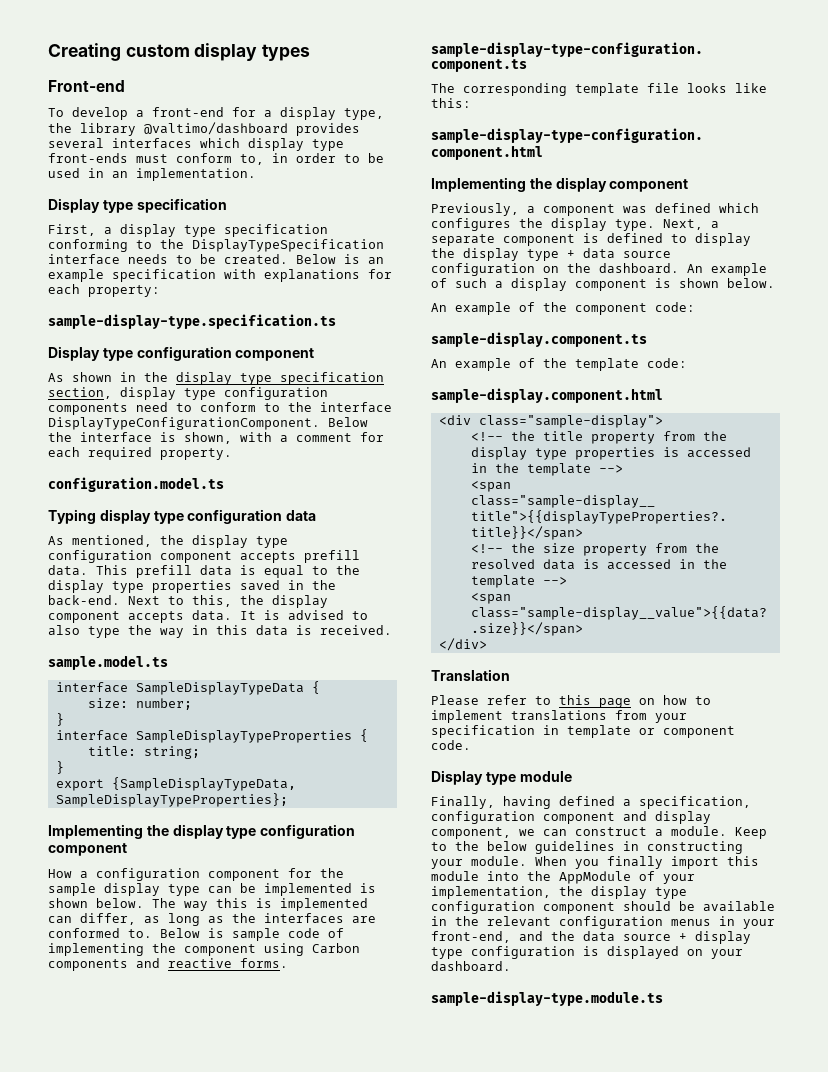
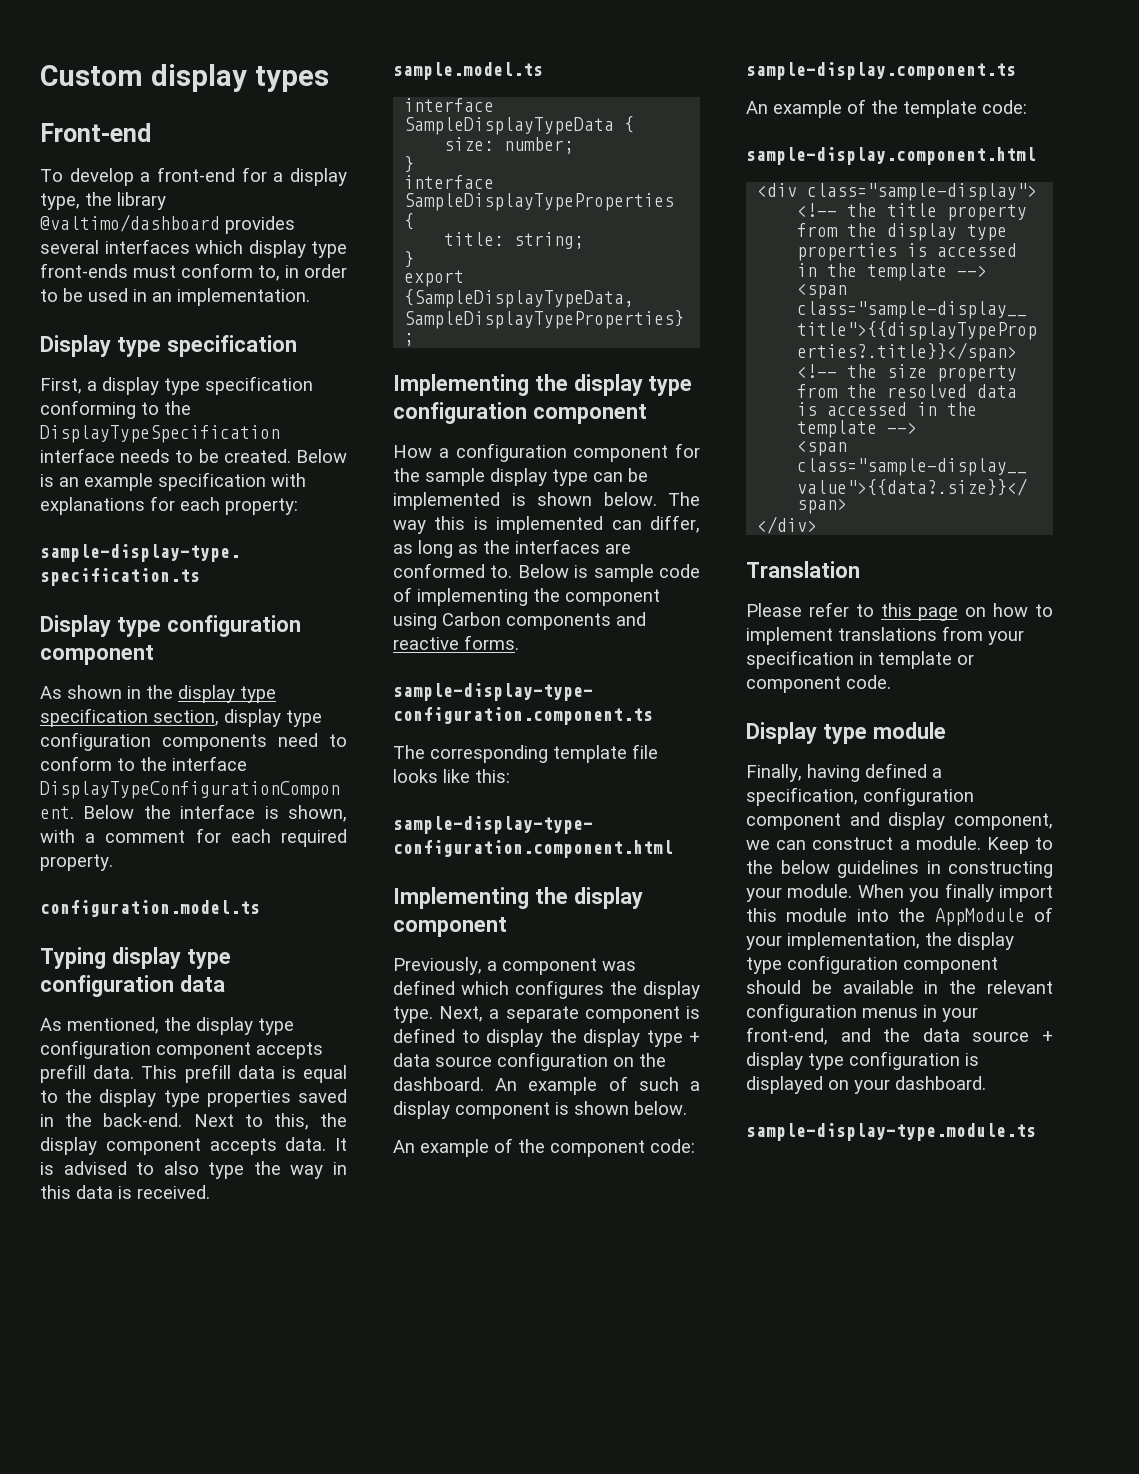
- Creating custom display types
+ Custom display types

